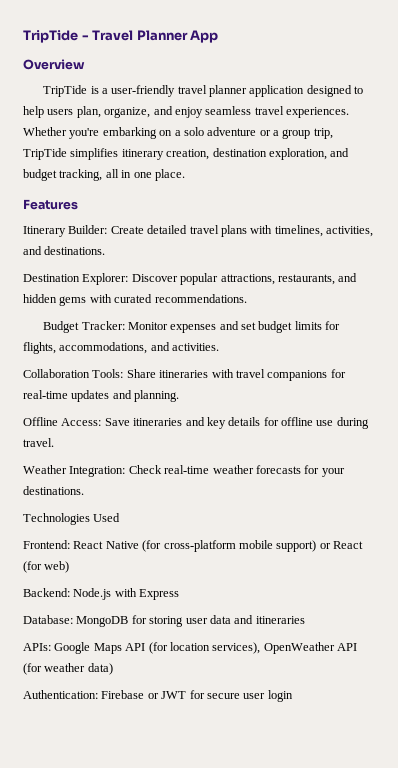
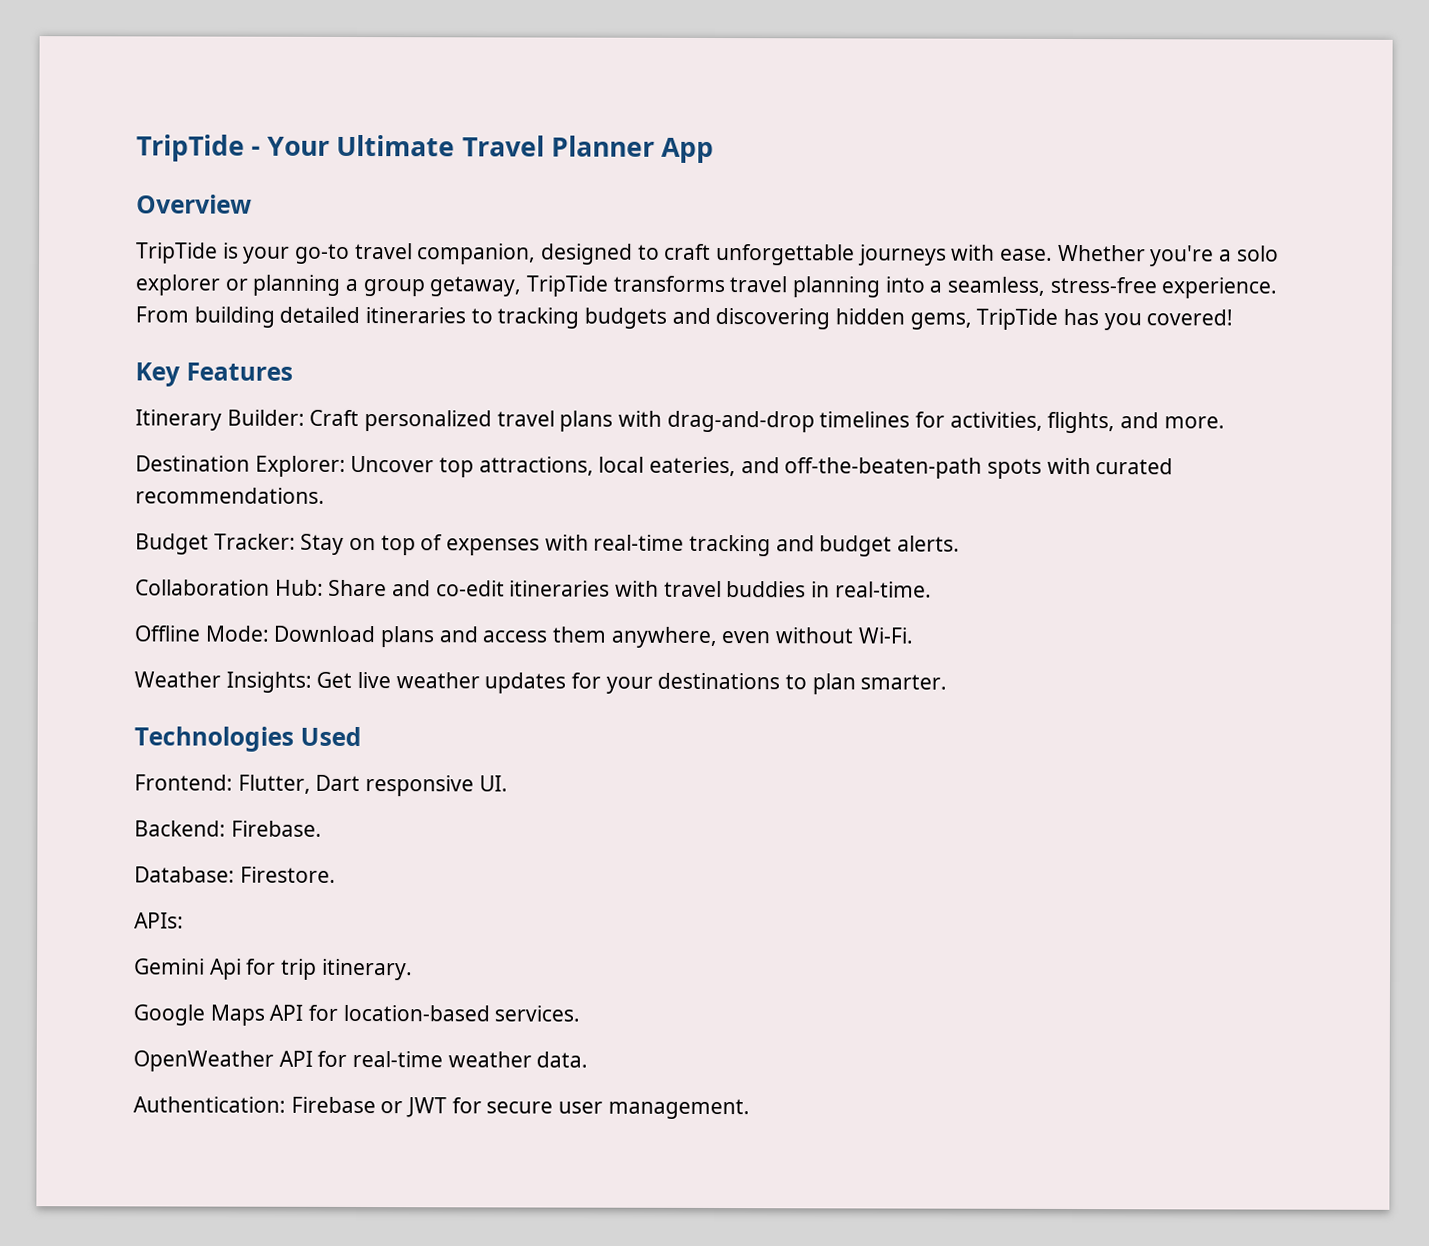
- TripTide - Travel Planner App
+ TripTide - Your Ultimate Travel Planner App
- TripTide is a user-friendly travel planner application designed to help users plan, organize, and enjoy seamless travel experiences. Whether you're embarking on a solo adventure or a group trip, TripTide simplifies itinerary creation, destination exploration, and budget tracking, all in one place.
- Features
+ TripTide is your go-to travel companion, designed to craft unforgettable journeys with ease. Whether you're a solo explorer or planning a group getaway, TripTide transforms travel planning into a seamless, stress-free experience. From building detailed itineraries to tracking budgets and discovering hidden gems, TripTide has you covered!
+ Key Features
- Itinerary Builder: Create detailed travel plans with timelines, activities, and destinations.
- Destination Explorer: Discover popular attractions, restaurants, and hidden gems with curated recommendations.
+ Itinerary Builder: Craft personalized travel plans with drag-and-drop timelines for activities, flights, and more.
+ Destination Explorer: Uncover top attractions, local eateries, and off-the-beaten-path spots with curated recommendations.
- Budget Tracker: Monitor expenses and set budget limits for flights, accommodations, and activities.
- Collaboration Tools: Share itineraries with travel companions for real-time updates and planning.
- Offline Access: Save itineraries and key details for offline use during travel.
- Weather Integration: Check real-time weather forecasts for your destinations.
+ Budget Tracker: Stay on top of expenses with real-time tracking and budget alerts.
+ Collaboration Hub: Share and co-edit itineraries with travel buddies in real-time.
+ Offline Mode: Download plans and access them anywhere, even without Wi-Fi.
+ Weather Insights: Get live weather updates for your destinations to plan smarter.
  Technologies Used
- Frontend: React Native (for cross-platform mobile support) or React (for web)
- Backend: Node.js with Express
- Database: MongoDB for storing user data and itineraries
- APIs: Google Maps API (for location services), OpenWeather API (for weather data)
+ Frontend: Flutter, Dart responsive UI.
+ Backend: Firebase.
+ Database: Firestore.
+ APIs:
+ Gemini Api for trip itinerary.
+ Google Maps API for location-based services.
+ OpenWeather API for real-time weather data.
- Authentication: Firebase or JWT for secure user login
+ Authentication: Firebase or JWT for secure user management.

